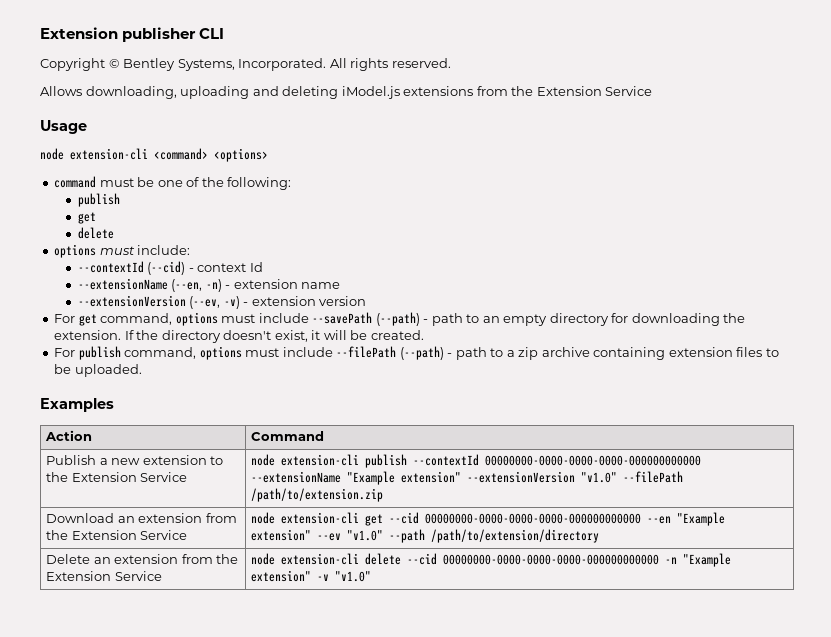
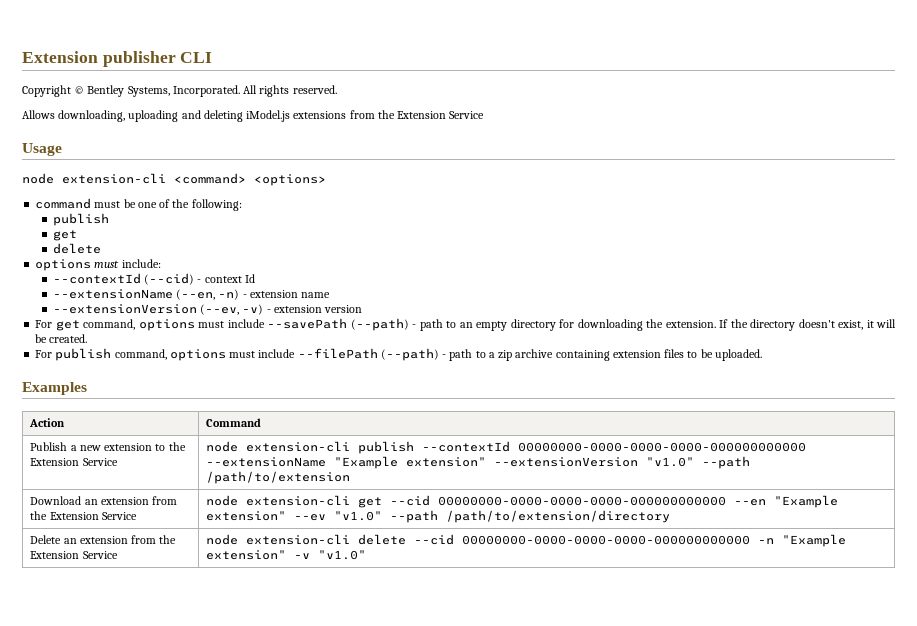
- Publish a new extension to the Extension Service | node extension-cli publish --contextId 00000000-0000-0000-0000-000000000000 --extensionName "Example extension" --extensionVersion "v1.0" --filePath /path/to/extension.zip
+ Publish a new extension to the Extension Service | node extension-cli publish --contextId 00000000-0000-0000-0000-000000000000 --extensionName "Example extension" --extensionVersion "v1.0" --path /path/to/extension

